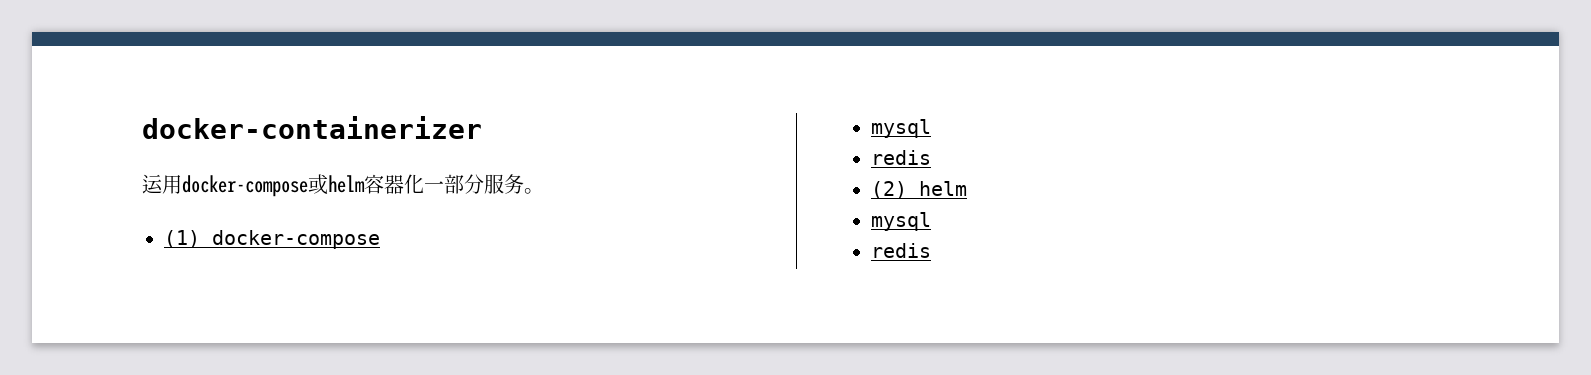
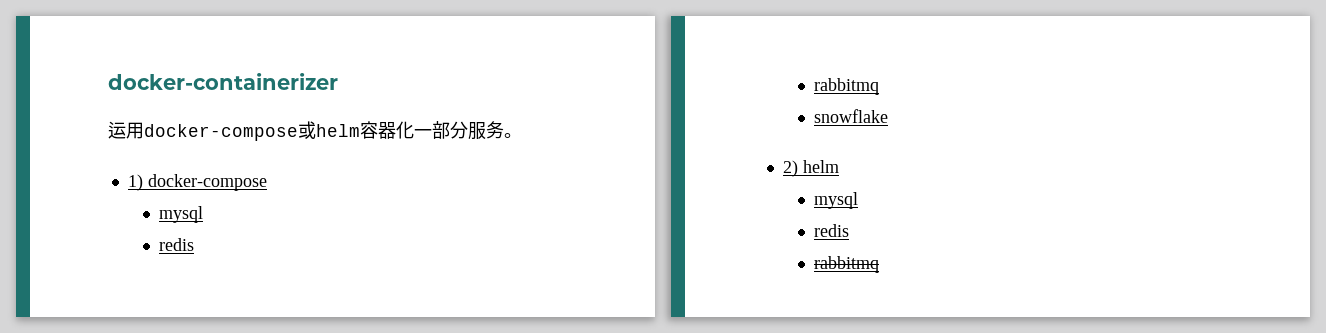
- (1) docker-compose
+ 1) docker-compose
  mysql
  redis
- (2) helm
+ rabbitmq
+ snowflake
+ 2) helm
  mysql
  redis
+ rabbitmq

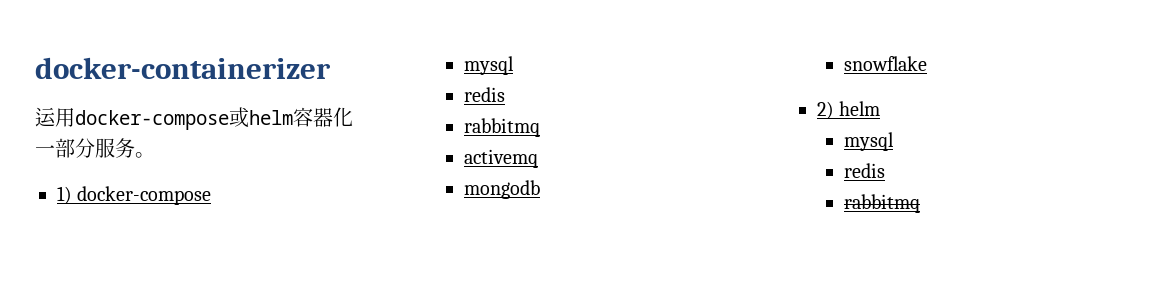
+ activemq
+ mongodb

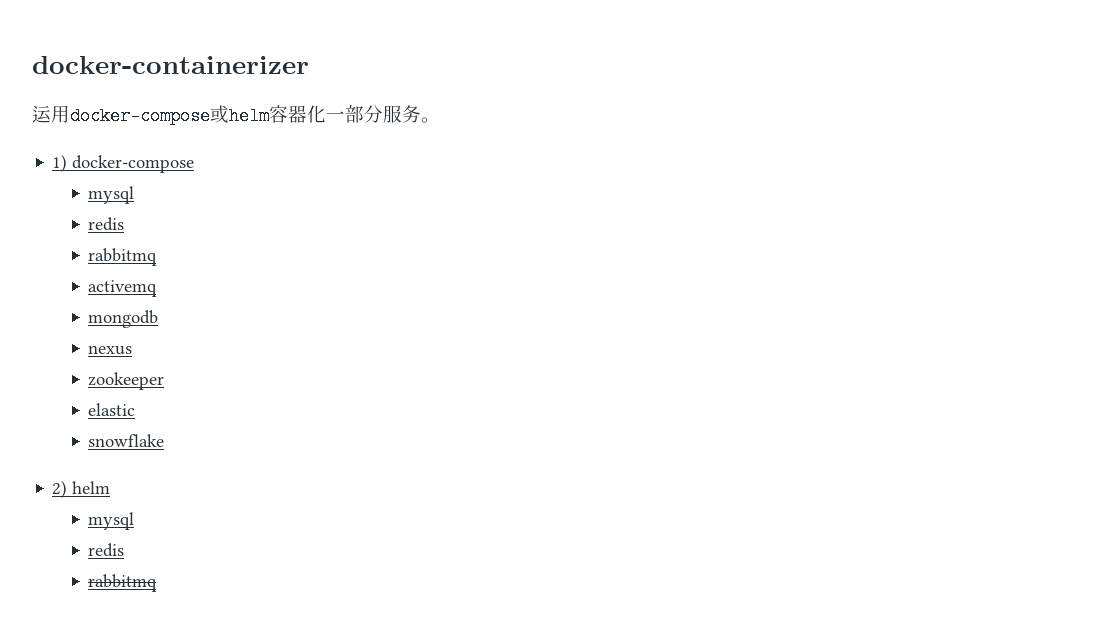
+ nexus
+ zookeeper
+ elastic

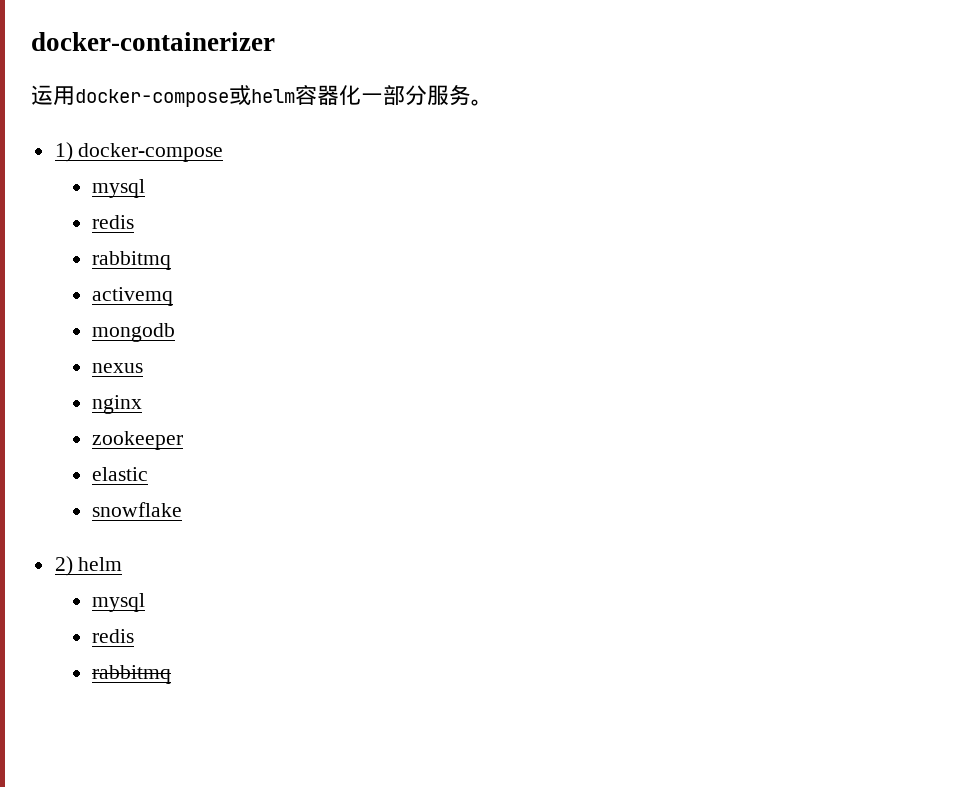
+ nginx

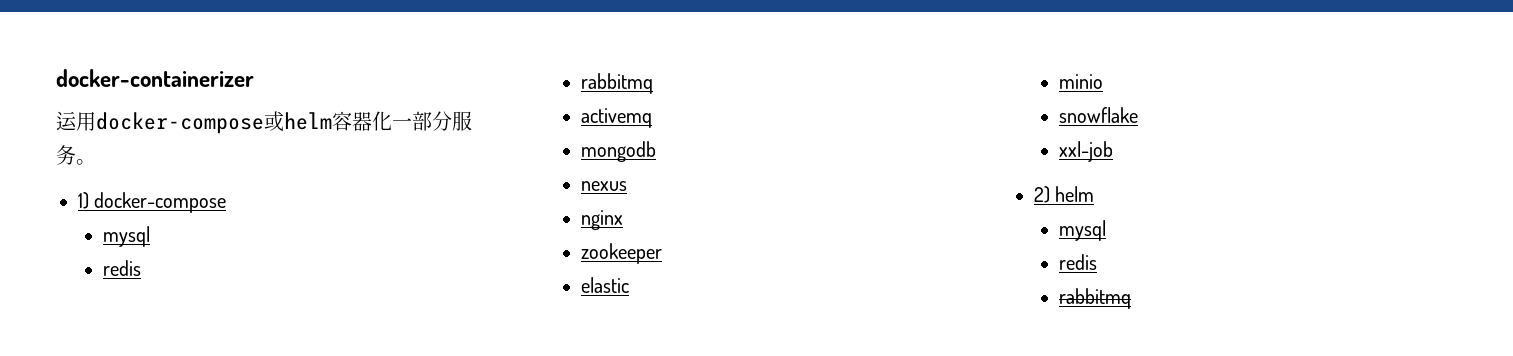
+ minio
+ xxl-job

